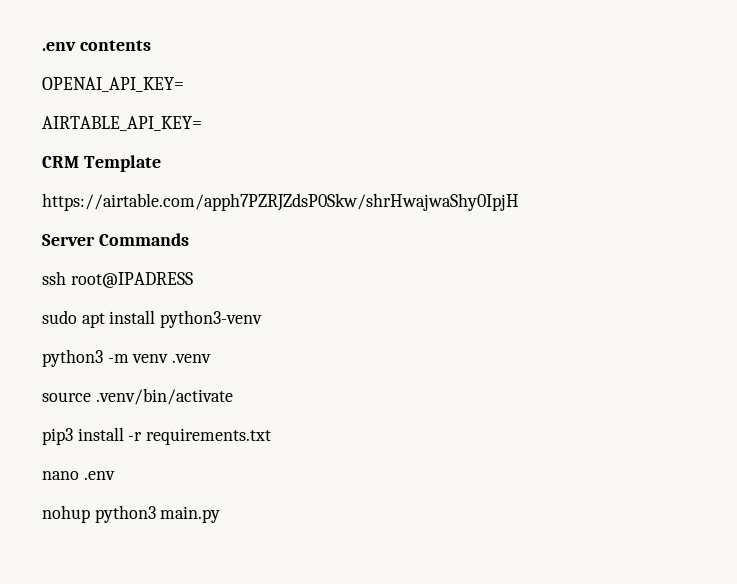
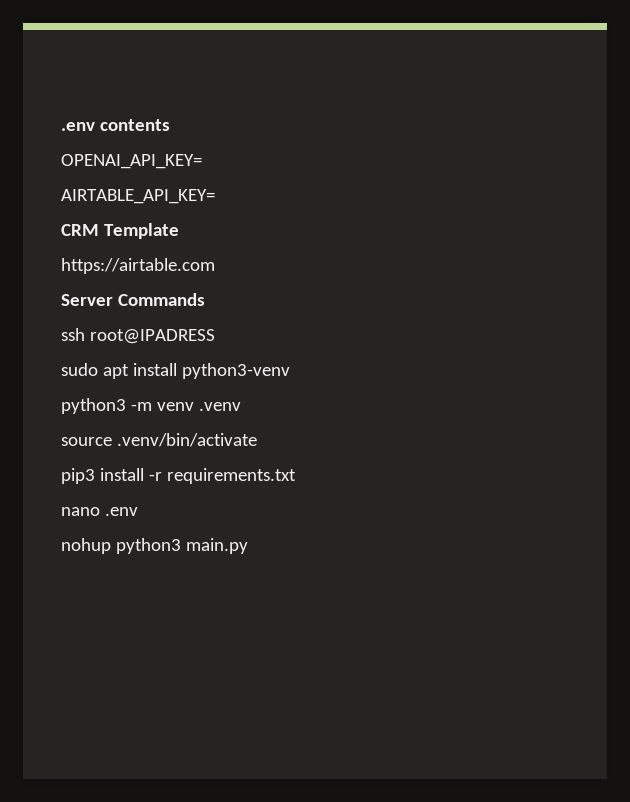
- https://airtable.com/apph7PZRJZdsP0Skw/shrHwajwaShy0IpjH
+ https://airtable.com

